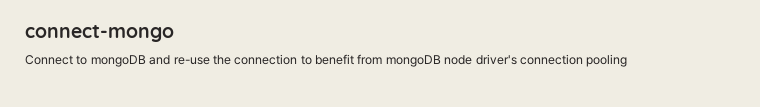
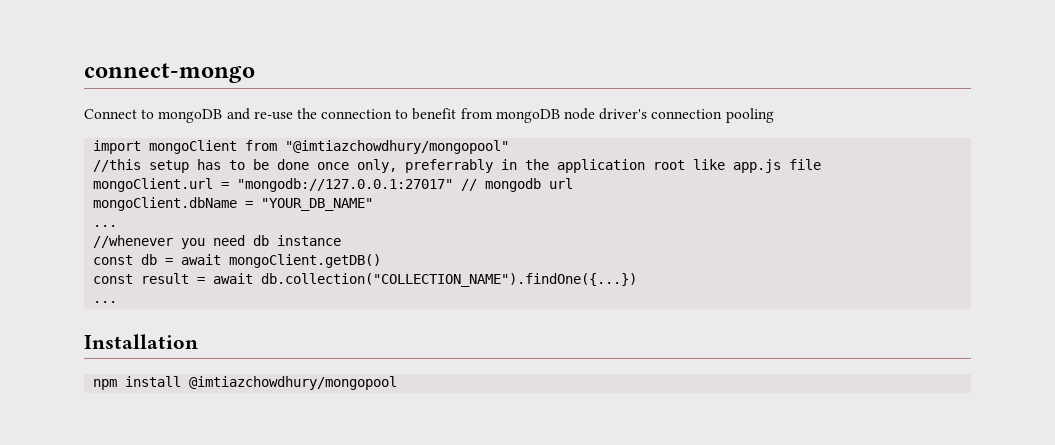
+ import mongoClient from "@imtiazchowdhury/mongopool"
+ //this setup has to be done once only, preferrably in the application root like app.js file
+ mongoClient.url = "mongodb://127.0.0.1:27017" // mongodb url
+ mongoClient.dbName = "YOUR_DB_NAME"
+ ...
+ //whenever you need db instance
+ const db = await mongoClient.getDB()
+ const result = await db.collection("COLLECTION_NAME").findOne({...})
+ ...
+ Installation
+ npm install @imtiazchowdhury/mongopool

